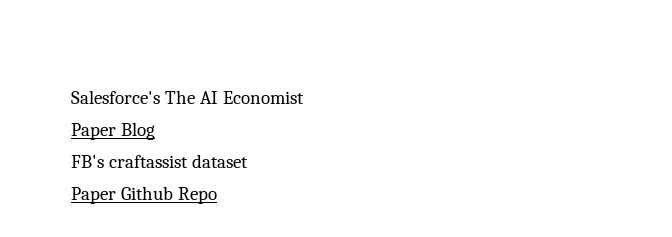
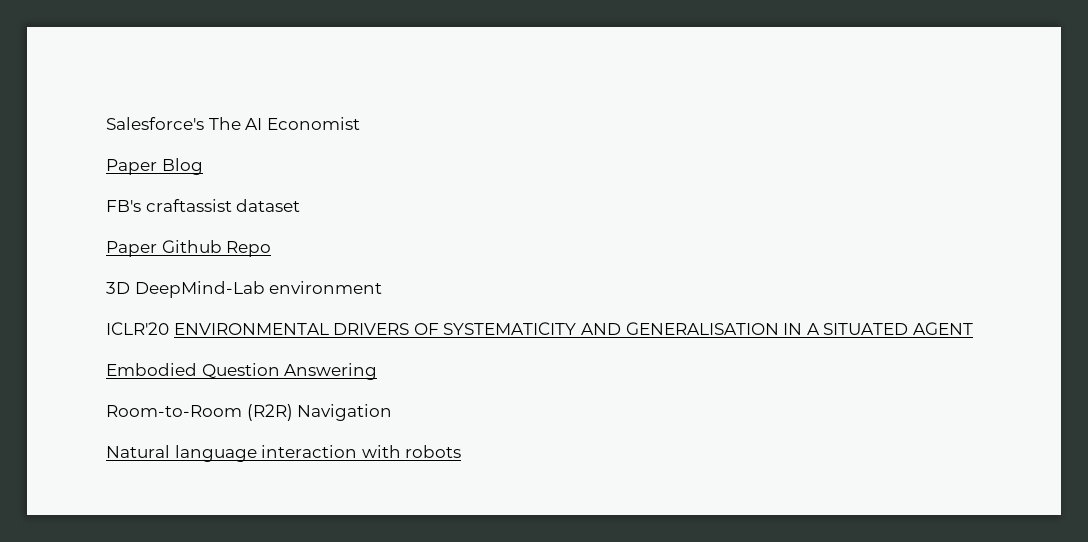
+ 3D DeepMind-Lab environment
+ ICLR'20 ENVIRONMENTAL DRIVERS OF SYSTEMATICITY AND GENERALISATION IN A SITUATED AGENT
+ Embodied Question Answering
+ Room-to-Room (R2R) Navigation
+ Natural language interaction with robots

